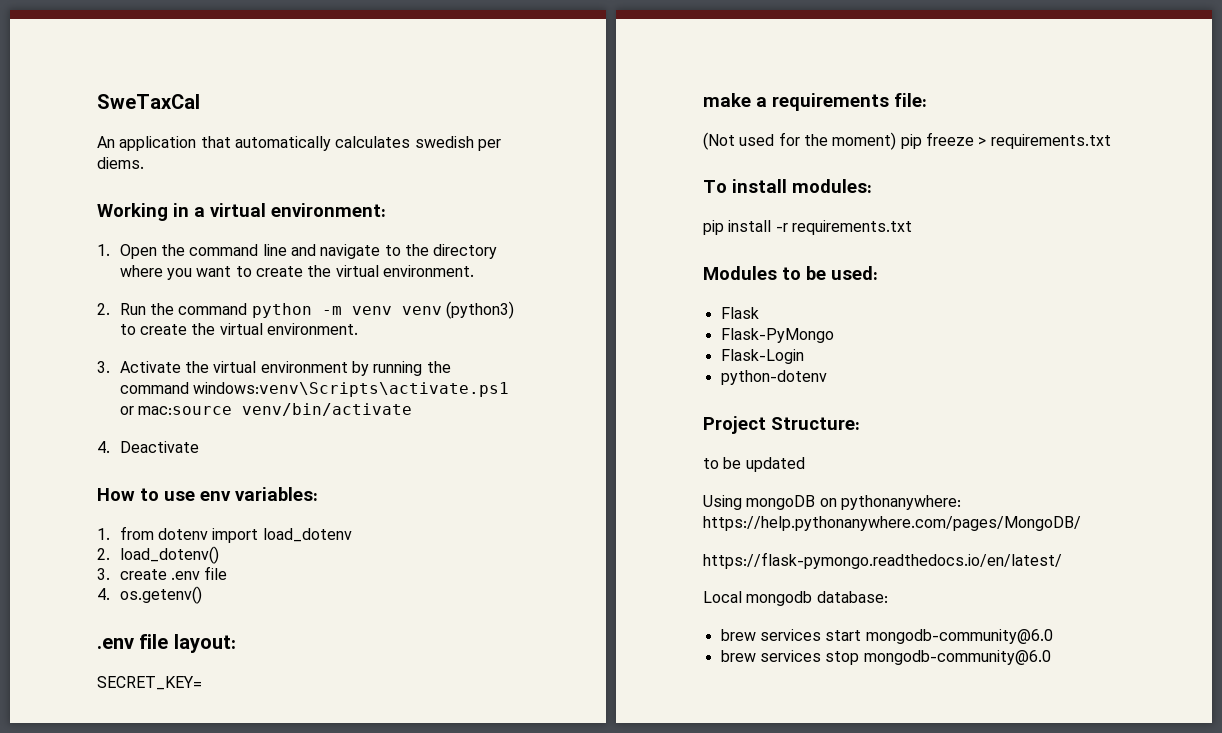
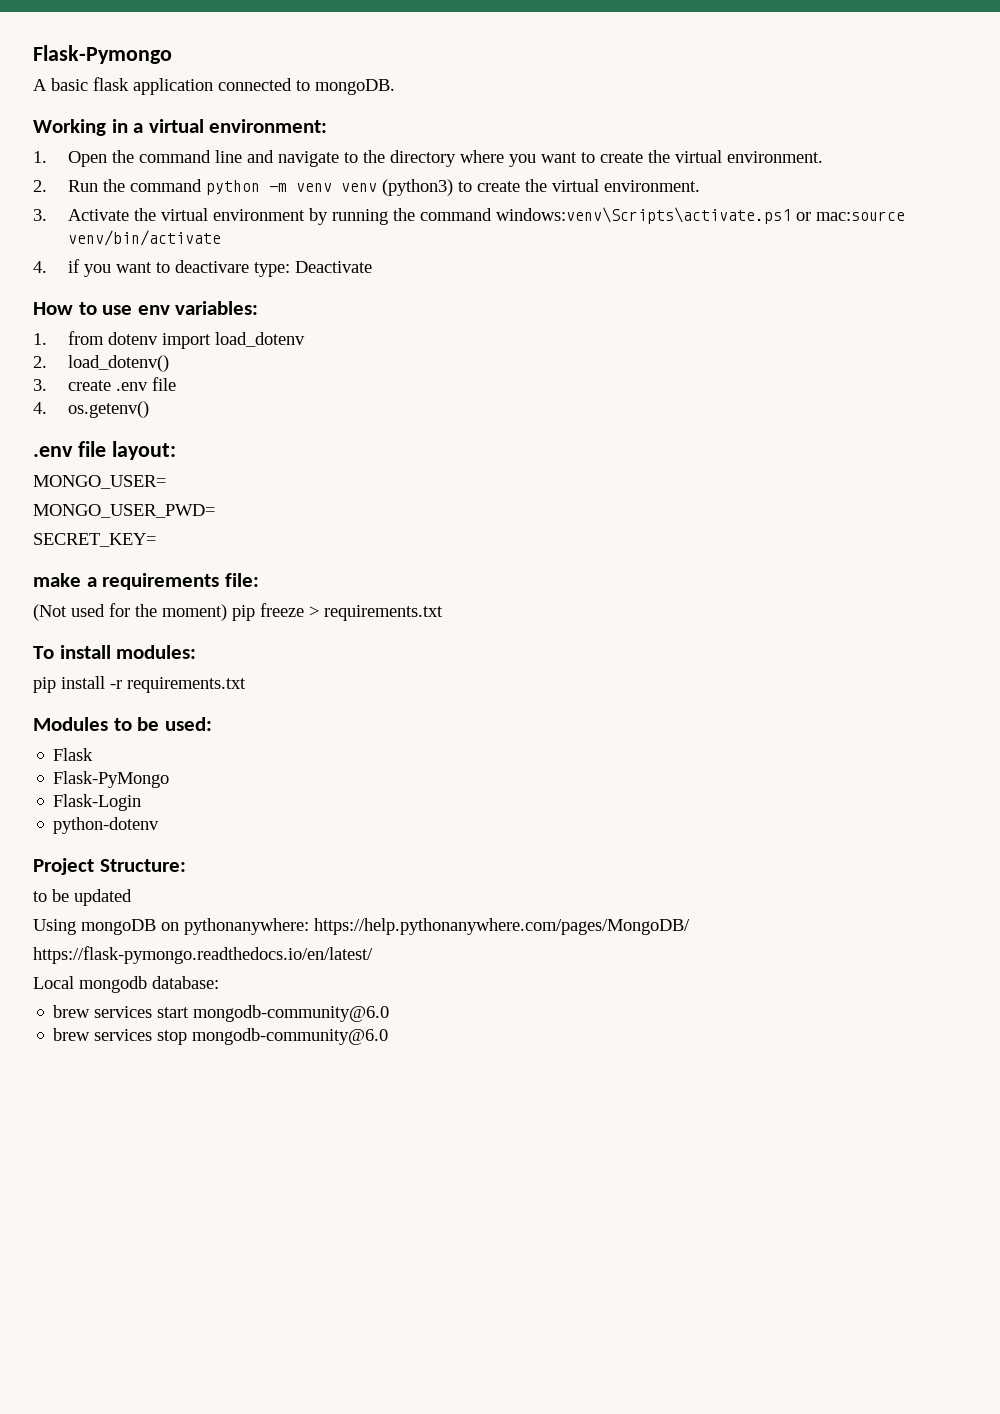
- SweTaxCal
- An application that automatically calculates swedish per diems.
+ Flask-Pymongo
+ A basic flask application connected to mongoDB.
- 4. Deactivate
+ 4. if you want to deactivare type: Deactivate
+ MONGO_USER=
+ MONGO_USER_PWD=

